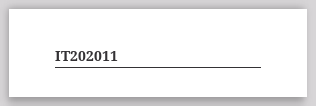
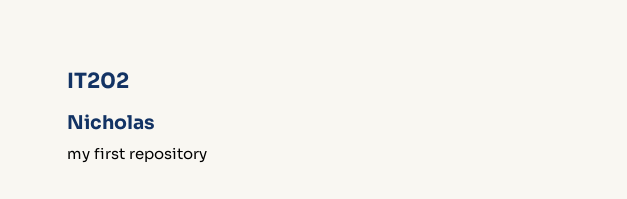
- IT202011
+ IT202
+ Nicholas
+ my first repository

